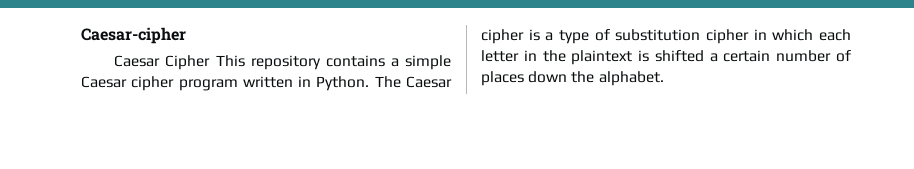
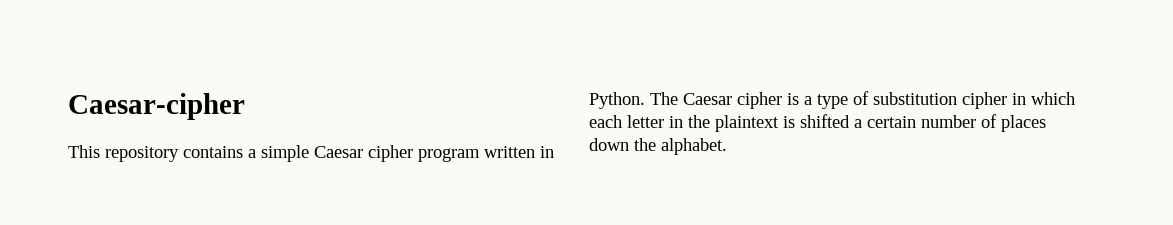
- Caesar Cipher This repository contains a simple Caesar cipher program written in Python.
+ This repository contains a simple Caesar cipher program written in Python.

